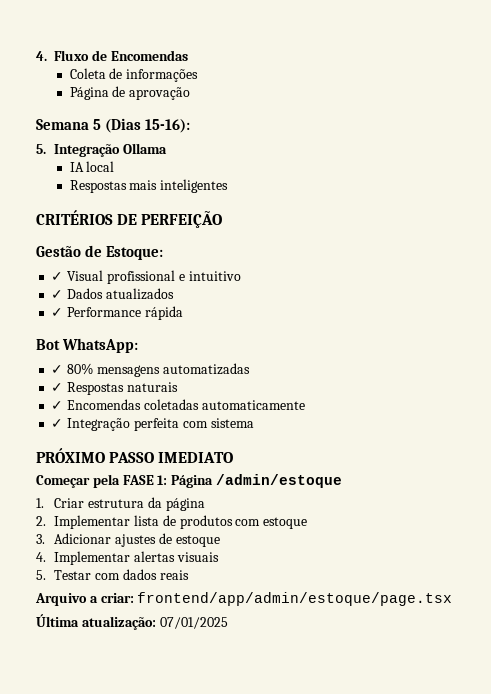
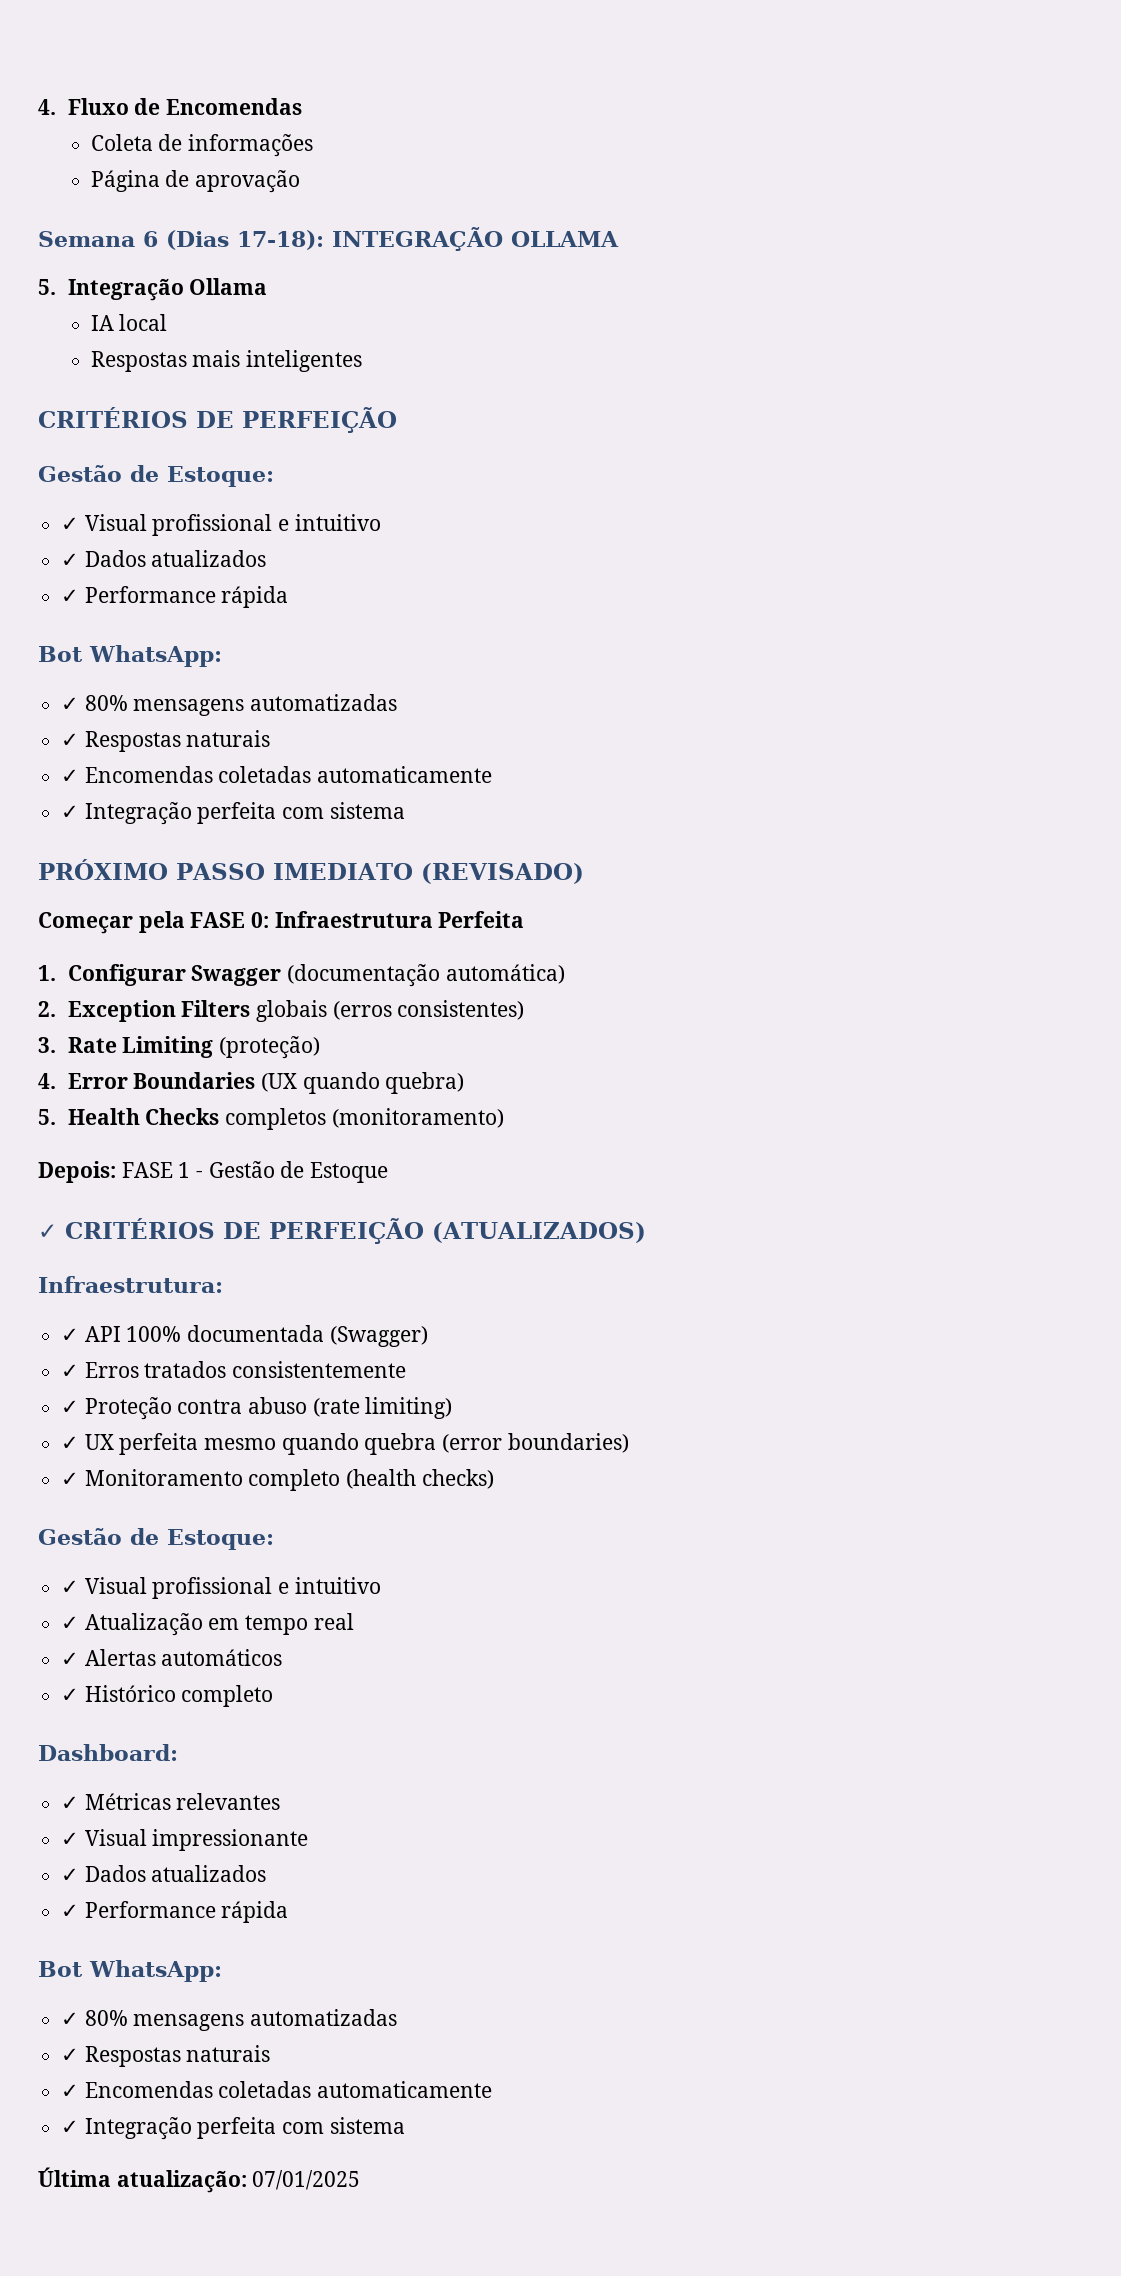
- Semana 5 (Dias 15-16):
+ Semana 6 (Dias 17-18): INTEGRAÇÃO OLLAMA
- PRÓXIMO PASSO IMEDIATO
+ PRÓXIMO PASSO IMEDIATO (REVISADO)
- Começar pela FASE 1: Página /admin/estoque
- 1. Criar estrutura da página
- 2. Implementar lista de produtos com estoque
- 3. Adicionar ajustes de estoque
- 4. Implementar alertas visuais
- 5. Testar com dados reais
- Arquivo a criar: frontend/app/admin/estoque/page.tsx
+ Começar pela FASE 0: Infraestrutura Perfeita
+ 1. Configurar Swagger (documentação automática)
+ 2. Exception Filters globais (erros consistentes)
+ 3. Rate Limiting (proteção)
+ 4. Error Boundaries (UX quando quebra)
+ 5. Health Checks completos (monitoramento)
+ Depois: FASE 1 - Gestão de Estoque
+ ✓ CRITÉRIOS DE PERFEIÇÃO (ATUALIZADOS)
+ Infraestrutura:
+ ✓ API 100% documentada (Swagger)
+ ✓ Erros tratados consistentemente
+ ✓ Proteção contra abuso (rate limiting)
+ ✓ UX perfeita mesmo quando quebra (error boundaries)
+ ✓ Monitoramento completo (health checks)
+ Gestão de Estoque:
+ ✓ Visual profissional e intuitivo
+ ✓ Atualização em tempo real
+ ✓ Alertas automáticos
+ ✓ Histórico completo
+ Dashboard:
+ ✓ Métricas relevantes
+ ✓ Visual impressionante
+ ✓ Dados atualizados
+ ✓ Performance rápida
+ Bot WhatsApp:
+ ✓ 80% mensagens automatizadas
+ ✓ Respostas naturais
+ ✓ Encomendas coletadas automaticamente
+ ✓ Integração perfeita com sistema

